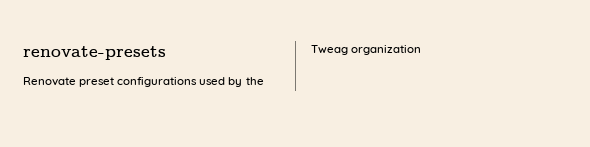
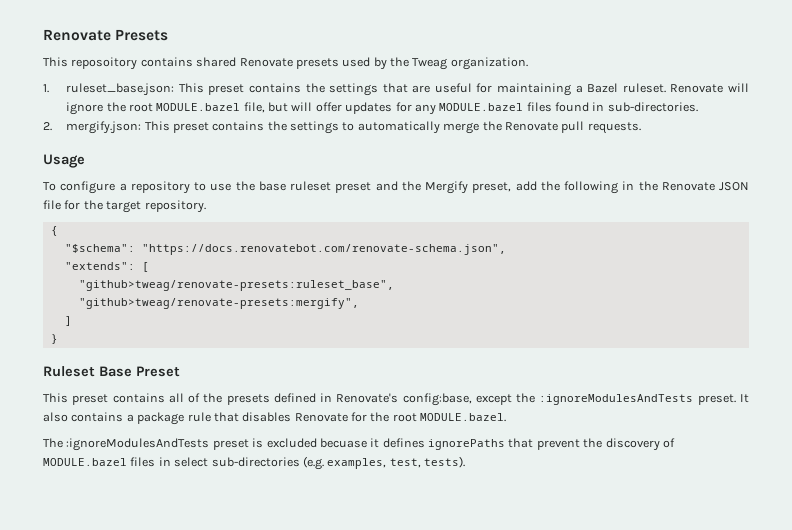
- renovate-presets
- Renovate preset configurations used by the Tweag organization
+ Renovate Presets
+ This reposoitory contains shared Renovate presets used by the Tweag organization.
+ 1. ruleset_base.json: This preset contains the settings that are useful for maintaining a Bazel ruleset. Renovate will ignore the root MODULE.bazel file, but will offer updates for any MODULE.bazel files found in sub-directories.
+ 2. mergify.json: This preset contains the settings to automatically merge the Renovate pull requests.
+ Usage
+ To configure a repository to use the base ruleset preset and the Mergify preset, add the following in the Renovate JSON file for the target repository.
+ {
+ "$schema": "https://docs.renovatebot.com/renovate-schema.json",
+ "extends": [
+ "github>tweag/renovate-presets:ruleset_base",
+ "github>tweag/renovate-presets:mergify",
+ ]
+ }
+ Ruleset Base Preset
+ This preset contains all of the presets defined in Renovate's config:base, except the :ignoreModulesAndTests preset. It also contains a package rule that disables Renovate for the root MODULE.bazel.
+ The :ignoreModulesAndTests preset is excluded becuase it defines ignorePaths that prevent the discovery of MODULE.bazel files in select sub-directories (e.g. examples, test, tests).

